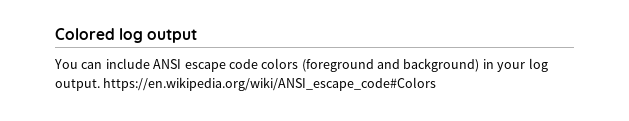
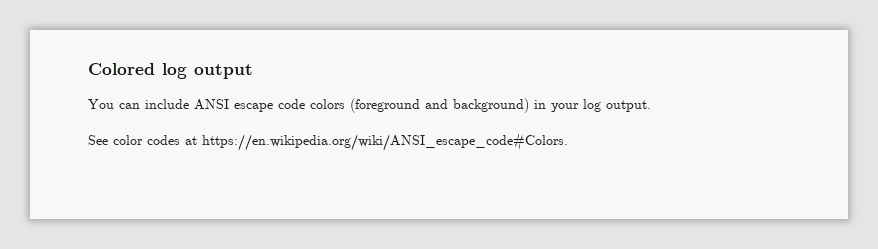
- You can include ANSI escape code colors (foreground and background) in your log output. https://en.wikipedia.org/wiki/ANSI_escape_code#Colors
+ You can include ANSI escape code colors (foreground and background) in your log output.
+ See color codes at https://en.wikipedia.org/wiki/ANSI_escape_code#Colors.

